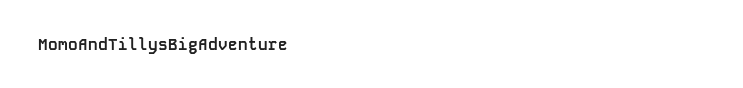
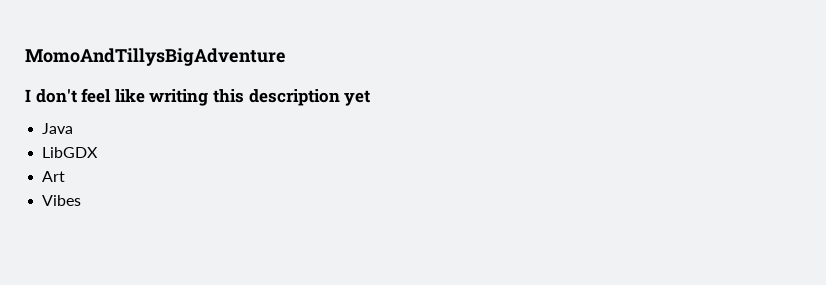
+ I don't feel like writing this description yet
+ Java
+ LibGDX
+ Art
+ Vibes

